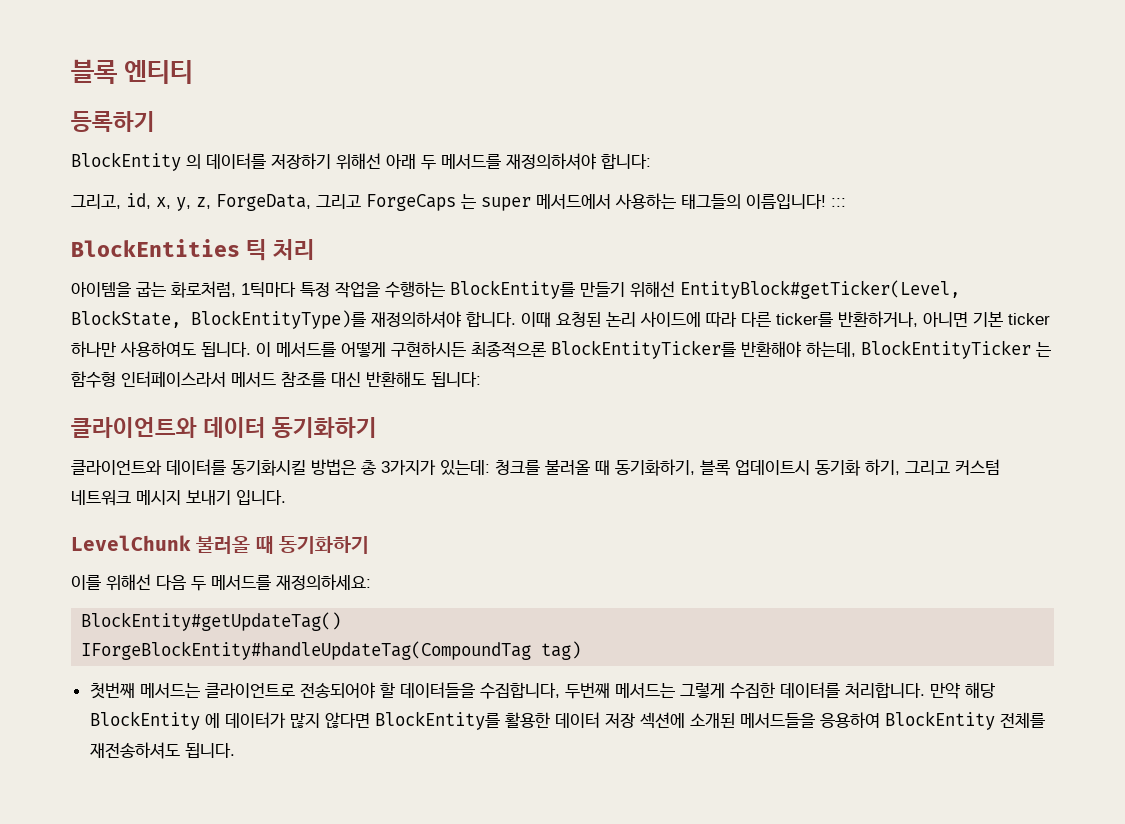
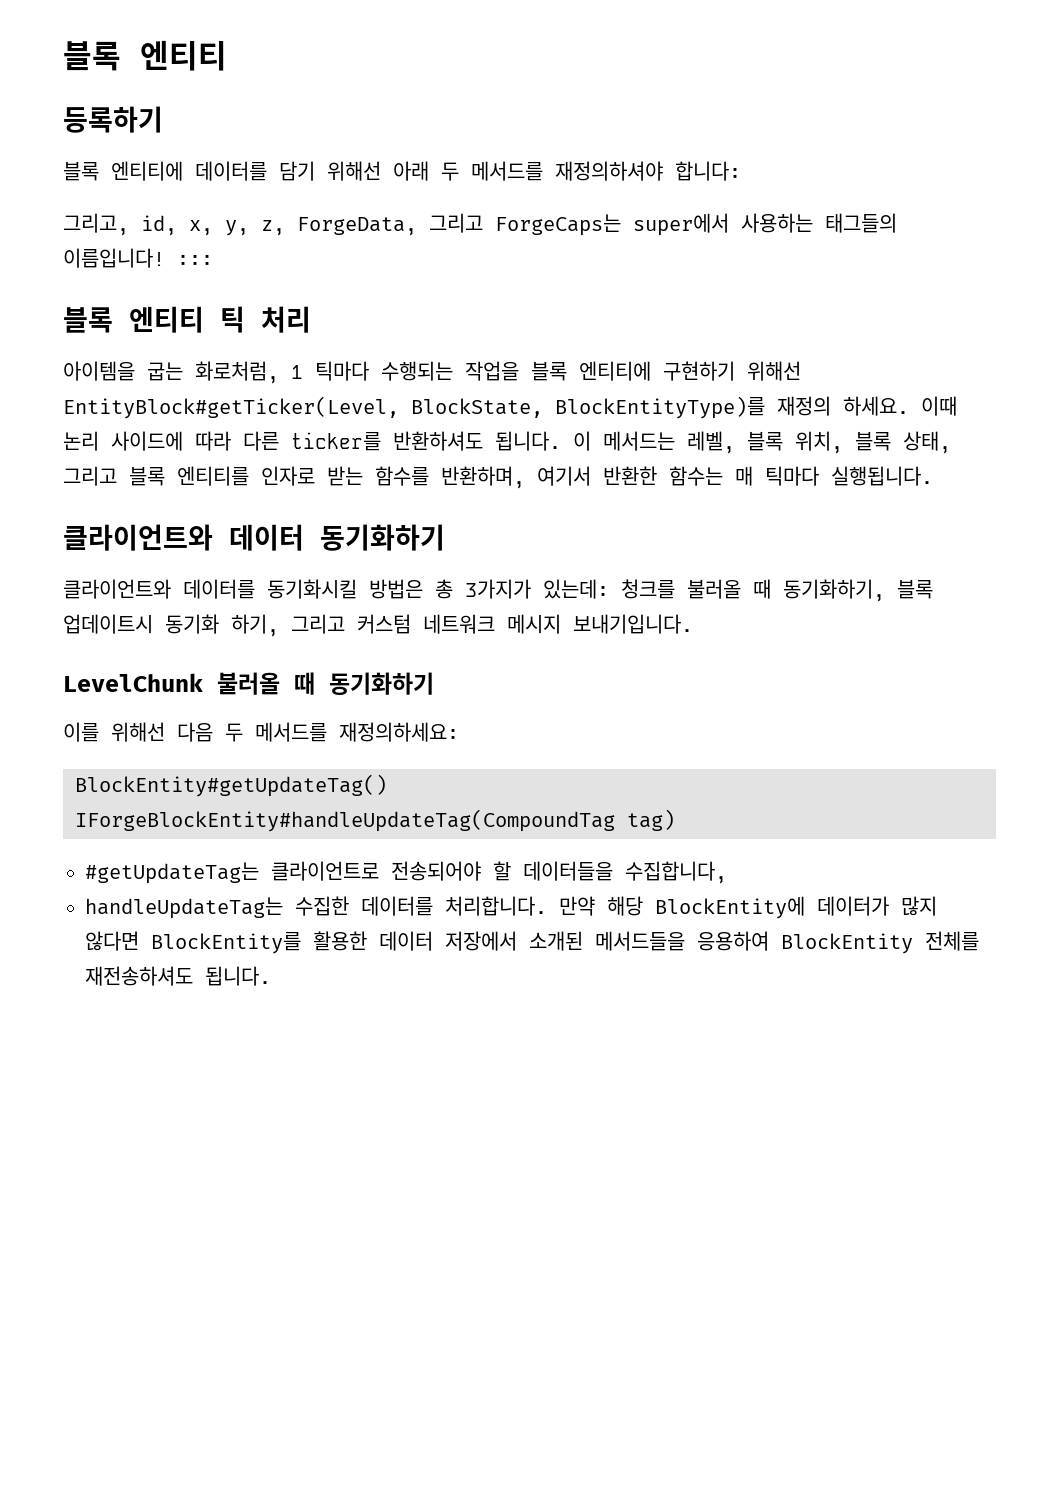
- BlockEntity 의 데이터를 저장하기 위해선 아래 두 메서드를 재정의하셔야 합니다:
+ 블록 엔티티에 데이터를 담기 위해선 아래 두 메서드를 재정의하셔야 합니다:
- 그리고, id, x, y, z, ForgeData, 그리고 ForgeCaps 는 super 메서드에서 사용하는 태그들의 이름입니다! :::
+ 그리고, id, x, y, z, ForgeData, 그리고 ForgeCaps는 super에서 사용하는 태그들의 이름입니다! :::
- BlockEntities 틱 처리
+ 블록 엔티티 틱 처리
- 아이템을 굽는 화로처럼, 1틱마다 특정 작업을 수행하는 BlockEntity를 만들기 위해선 EntityBlock#getTicker(Level, BlockState, BlockEntityType)를 재정의하셔야 합니다. 이때 요청된 논리 사이드에 따라 다른 ticker를 반환하거나, 아니면 기본 ticker 하나만 사용하여도 됩니다. 이 메서드를 어떻게 구현하시든 최종적으론 BlockEntityTicker를 반환해야 하는데, BlockEntityTicker 는 함수형 인터페이스라서 메서드 참조를 대신 반환해도 됩니다:
+ 아이템을 굽는 화로처럼, 1 틱마다 수행되는 작업을 블록 엔티티에 구현하기 위해선 EntityBlock#getTicker(Level, BlockState, BlockEntityType)를 재정의 하세요. 이때 논리 사이드에 따라 다른 ticker를 반환하셔도 됩니다. 이 메서드는 레벨, 블록 위치, 블록 상태, 그리고 블록 엔티티를 인자로 받는 함수를 반환하며, 여기서 반환한 함수는 매 틱마다 실행됩니다.
- 클라이언트와 데이터를 동기화시킬 방법은 총 3가지가 있는데: 청크를 불러올 때 동기화하기, 블록 업데이트시 동기화 하기, 그리고 커스텀 네트워크 메시지 보내기 입니다.
+ 클라이언트와 데이터를 동기화시킬 방법은 총 3가지가 있는데: 청크를 불러올 때 동기화하기, 블록 업데이트시 동기화 하기, 그리고 커스텀 네트워크 메시지 보내기입니다.
- 첫번째 메서드는 클라이언트로 전송되어야 할 데이터들을 수집합니다, 두번째 메서드는 그렇게 수집한 데이터를 처리합니다.
+ #getUpdateTag는 클라이언트로 전송되어야 할 데이터들을 수집합니다,
+ handleUpdateTag는 수집한 데이터를 처리합니다.
- 만약 해당 BlockEntity 에 데이터가 많지 않다면 BlockEntity를 활용한 데이터 저장 섹션에 소개된 메서드들을 응용하여 BlockEntity 전체를 재전송하셔도 됩니다.
+ 만약 해당 BlockEntity에 데이터가 많지 않다면 BlockEntity를 활용한 데이터 저장에서 소개된 메서드들을 응용하여 BlockEntity 전체를 재전송하셔도 됩니다.

